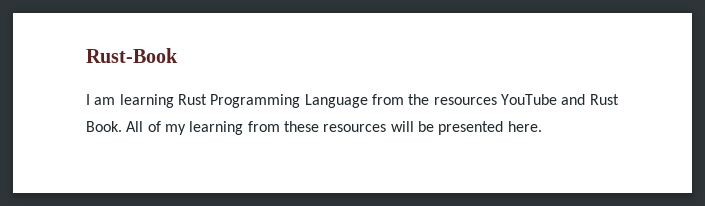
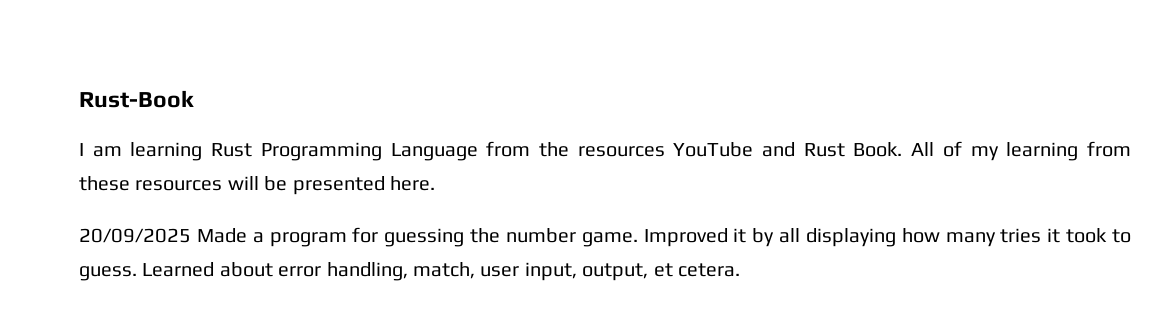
+ 20/09/2025 Made a program for guessing the number game. Improved it by all displaying how many tries it took to guess. Learned about error handling, match, user input, output, et cetera.

